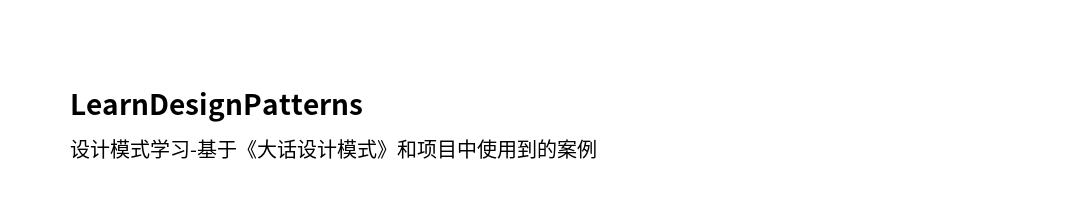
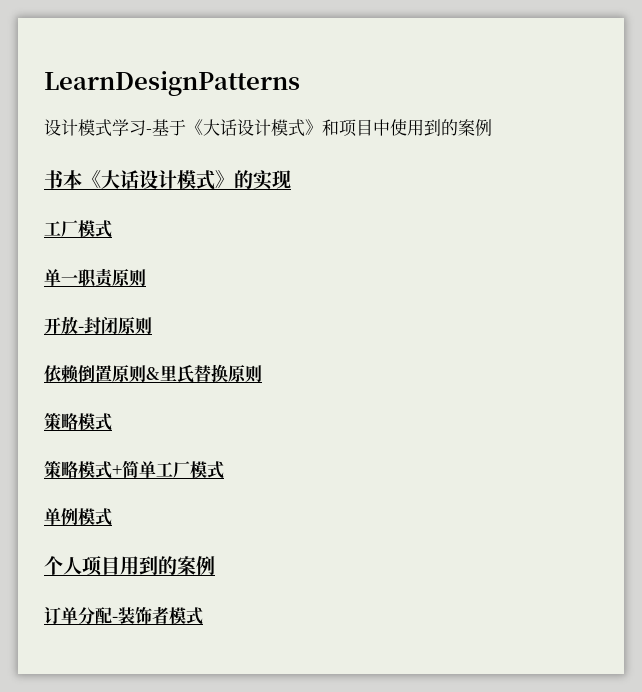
+ 书本《大话设计模式》的实现
+ 工厂模式
+ 单一职责原则
+ 开放-封闭原则
+ 依赖倒置原则&里氏替换原则
+ 策略模式
+ 策略模式+简单工厂模式
+ 单例模式
+ 个人项目用到的案例
+ 订单分配-装饰者模式

